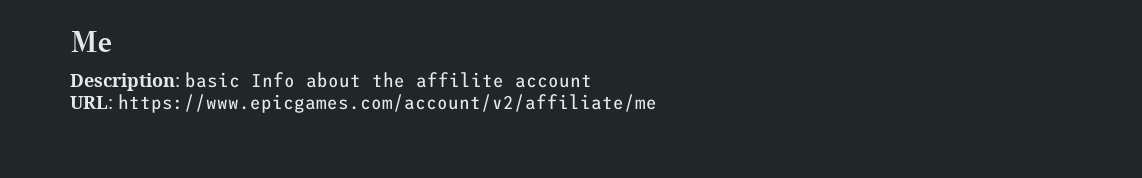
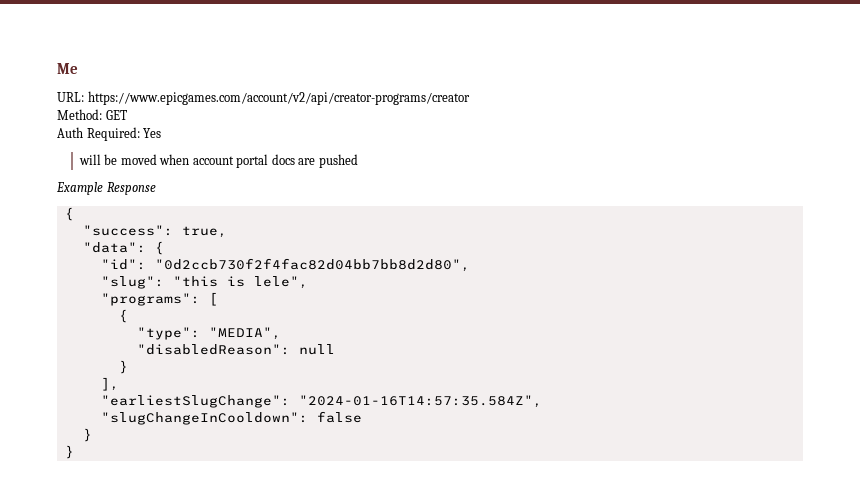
- Description: basic Info about the affilite account
- URL: https://www.epicgames.com/account/v2/affiliate/me
+ URL: https://www.epicgames.com/account/v2/api/creator-programs/creator
+ Method: GET
+ Auth Required: Yes
+ will be moved when account portal docs are pushed
+ Example Response
+ {
+ "success": true,
+ "data": {
+ "id": "0d2ccb730f2f4fac82d04bb7bb8d2d80",
+ "slug": "this is lele",
+ "programs": [
+ {
+ "type": "MEDIA",
+ "disabledReason": null
+ }
+ ],
+ "earliestSlugChange": "2024-01-16T14:57:35.584Z",
+ "slugChangeInCooldown": false
+ }
+ }

